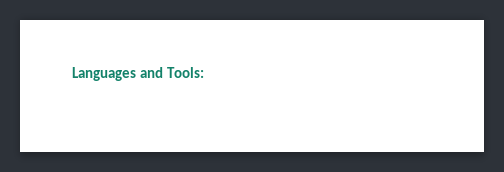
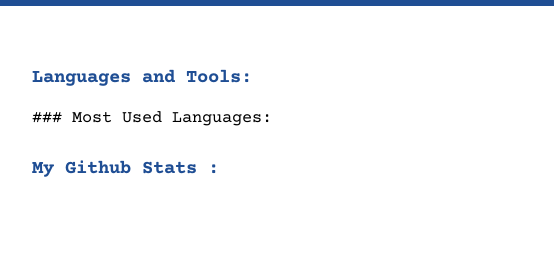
+ ### Most Used Languages:
+ My Github Stats :

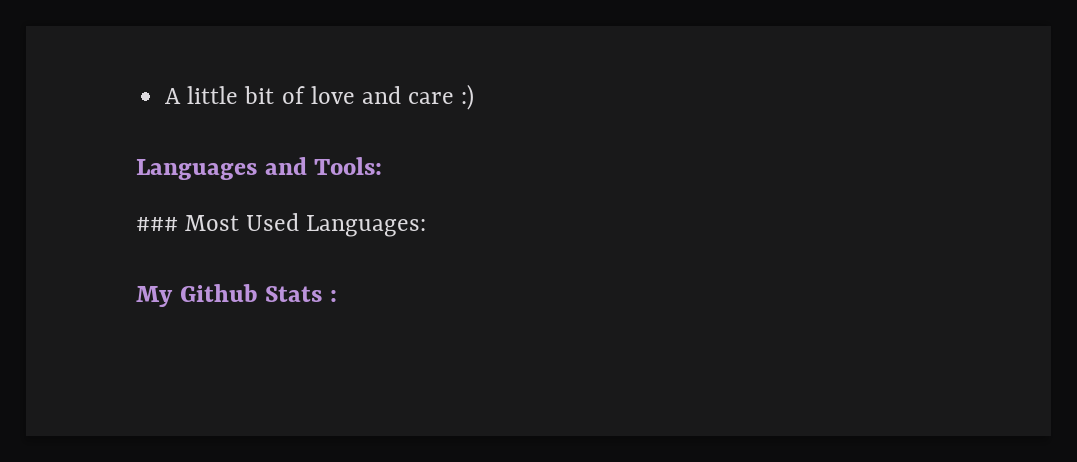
+ A little bit of love and care :)

